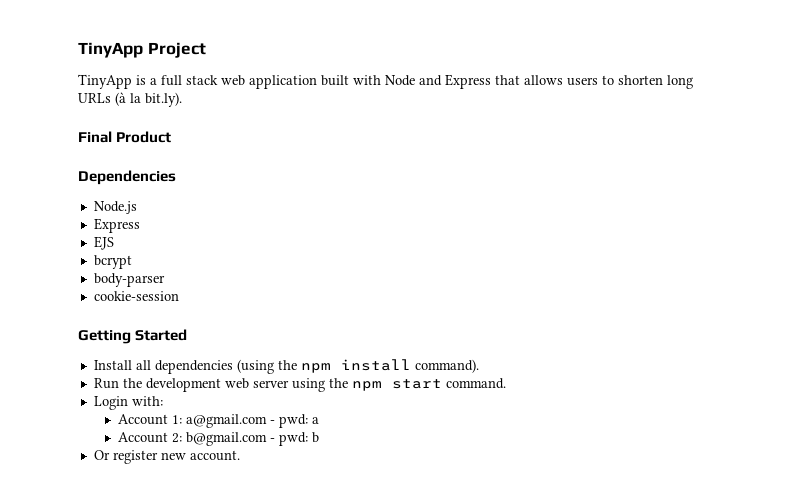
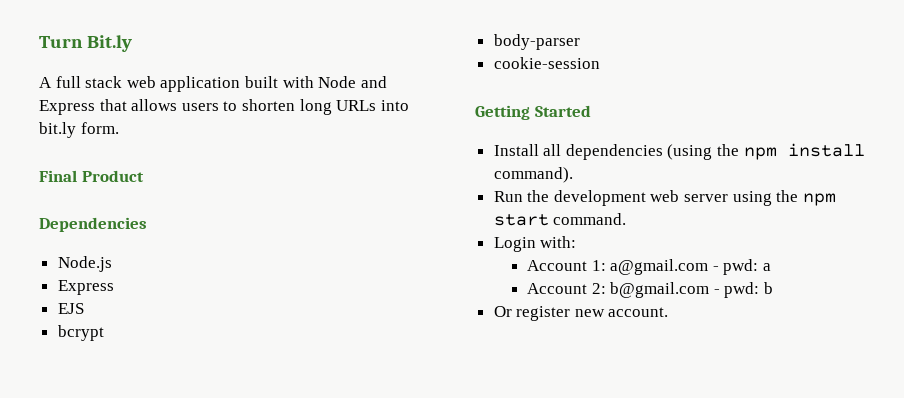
- TinyApp Project
- TinyApp is a full stack web application built with Node and Express that allows users to shorten long URLs (à la bit.ly).
+ Turn Bit.ly
+ A full stack web application built with Node and Express that allows users to shorten long URLs into bit.ly form.

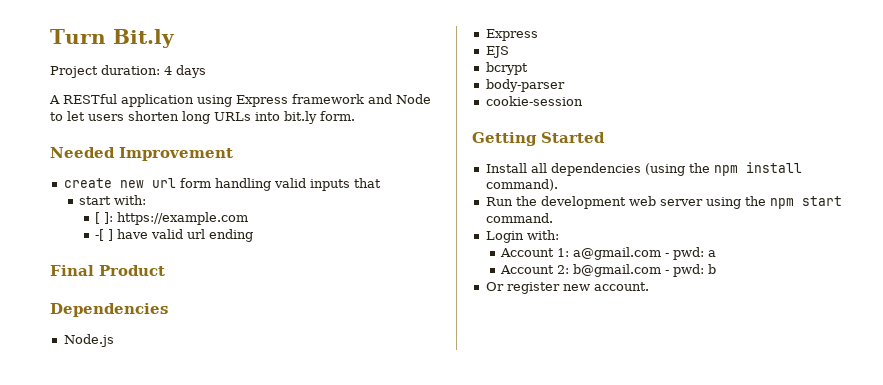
- A full stack web application built with Node and Express that allows users to shorten long URLs into bit.ly form.
+ Project duration: 4 days
+ A RESTful application using Express framework and Node to let users shorten long URLs into bit.ly form.
+ Needed Improvement
+ create new url form handling valid inputs that
+ start with:
+ [ ]: https://example.com
+ -[ ] have valid url ending

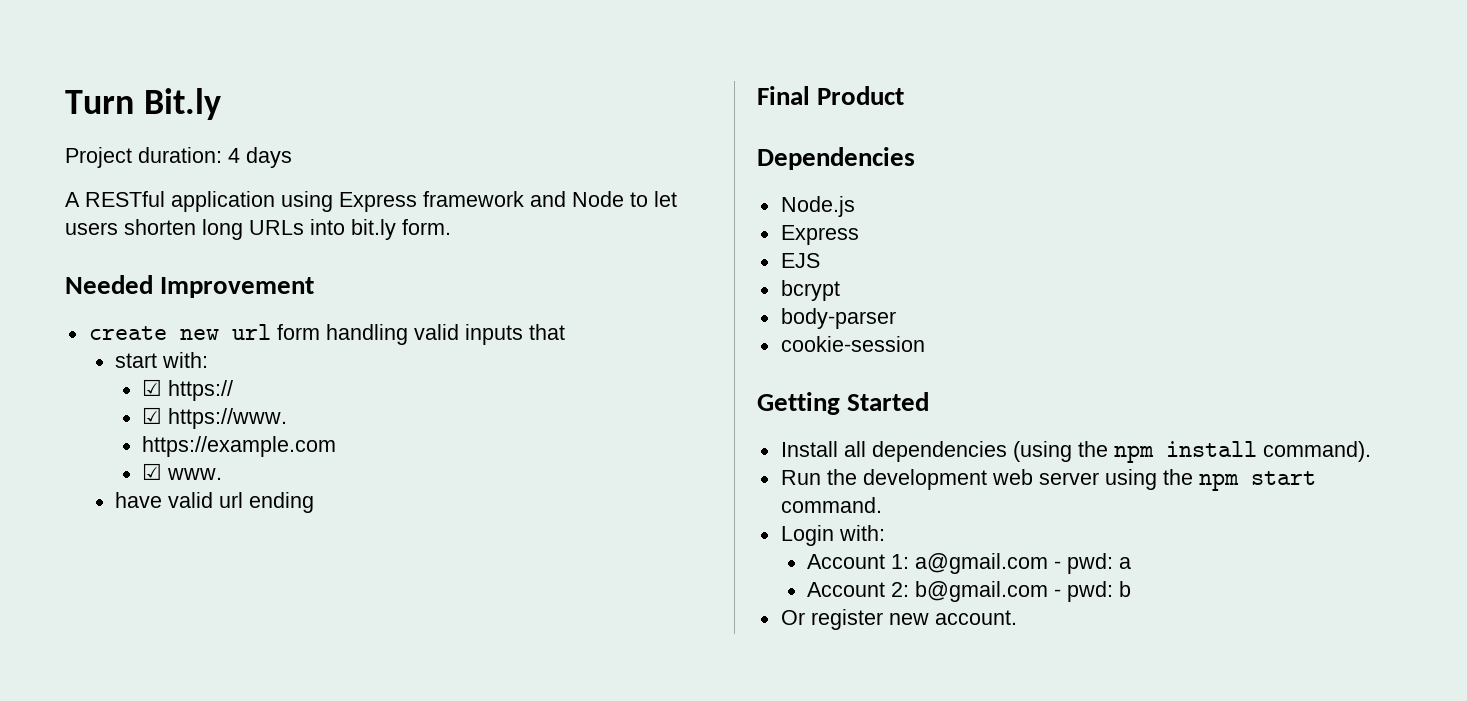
- [ ]: https://example.com
+ ☑ https://
+ ☑ https://www.
+ https://example.com
- -[ ] have valid url ending
+ ☑ www.
+ have valid url ending

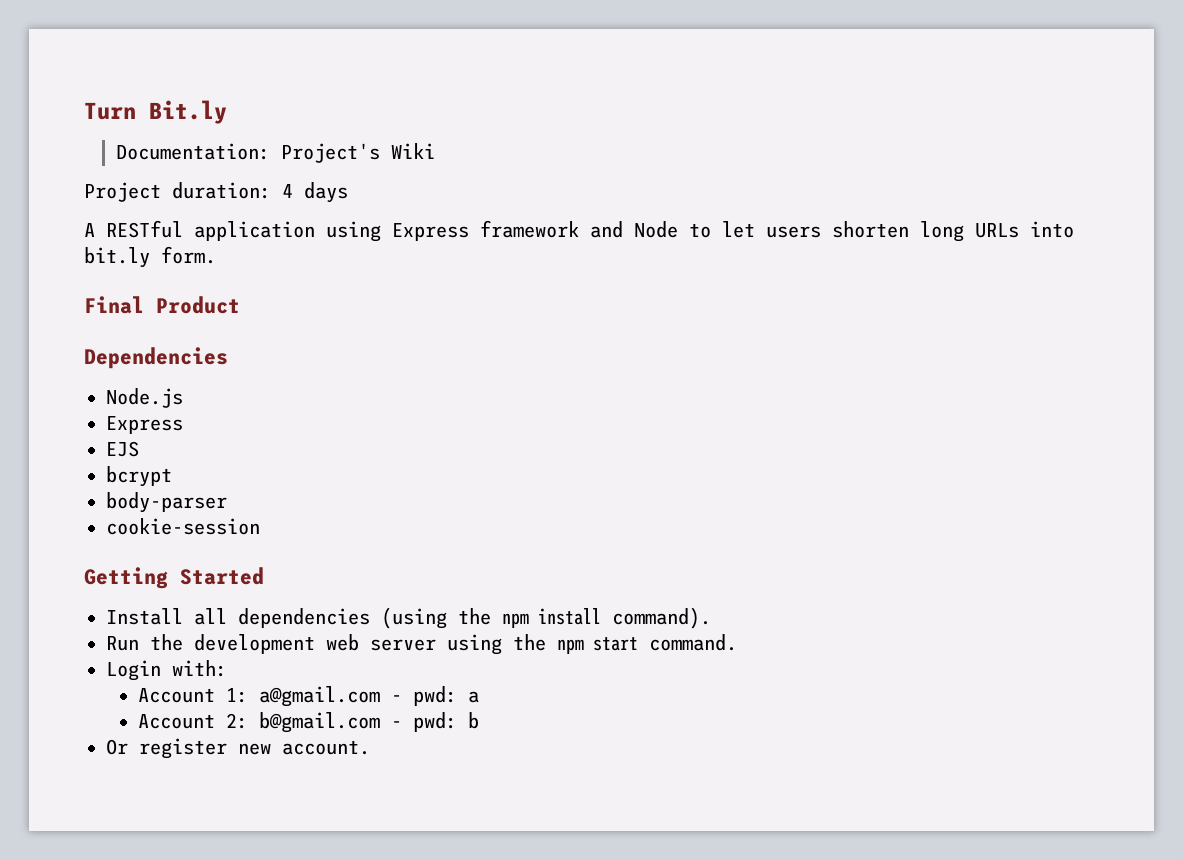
+ Documentation: Project's Wiki
- Needed Improvement
- create new url form handling valid inputs that
- start with:
- ☑ https://
- ☑ https://www.
- https://example.com
- ☑ www.
- have valid url ending

